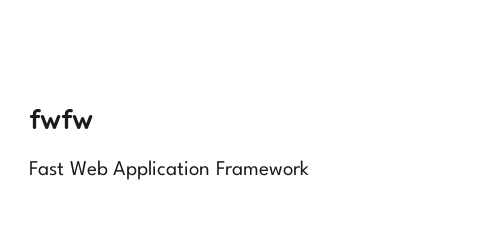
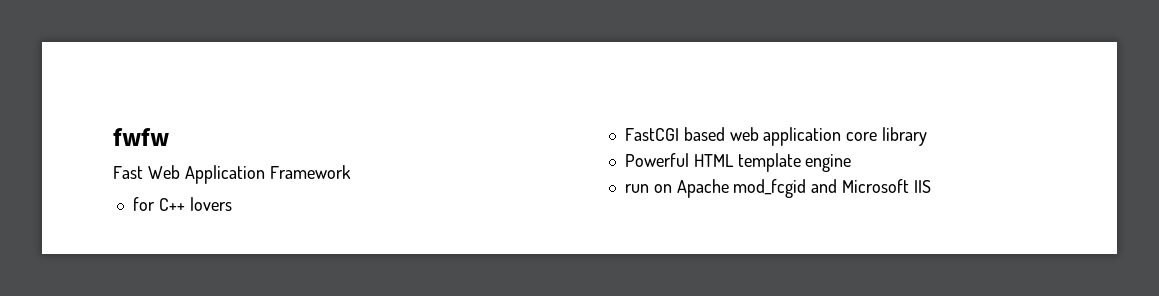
+ for C++ lovers
+ FastCGI based web application core library
+ Powerful HTML template engine
+ run on Apache mod_fcgid and Microsoft IIS

